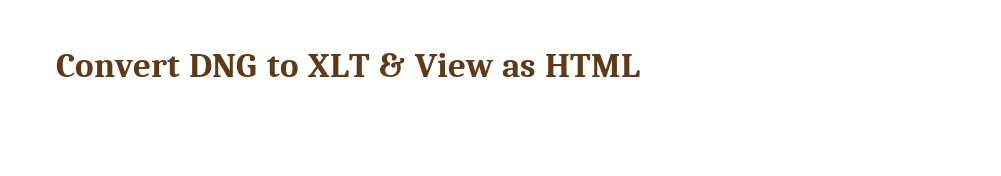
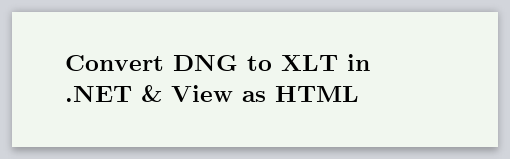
- Convert DNG to XLT & View as HTML
+ Convert DNG to XLT in .NET & View as HTML

